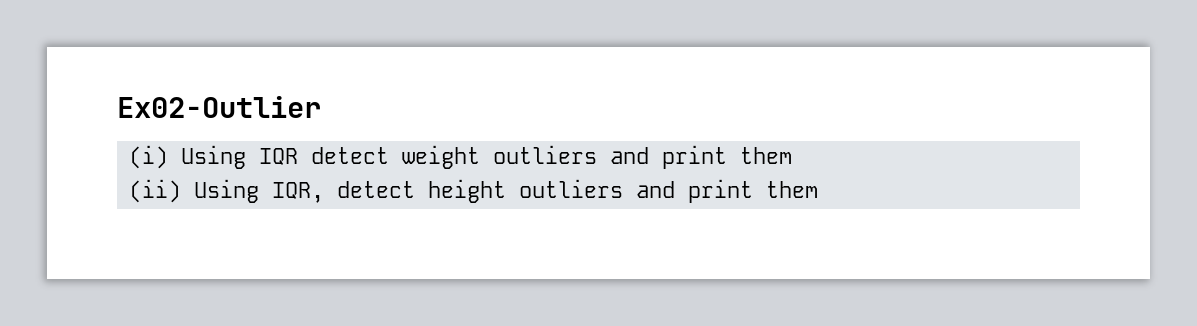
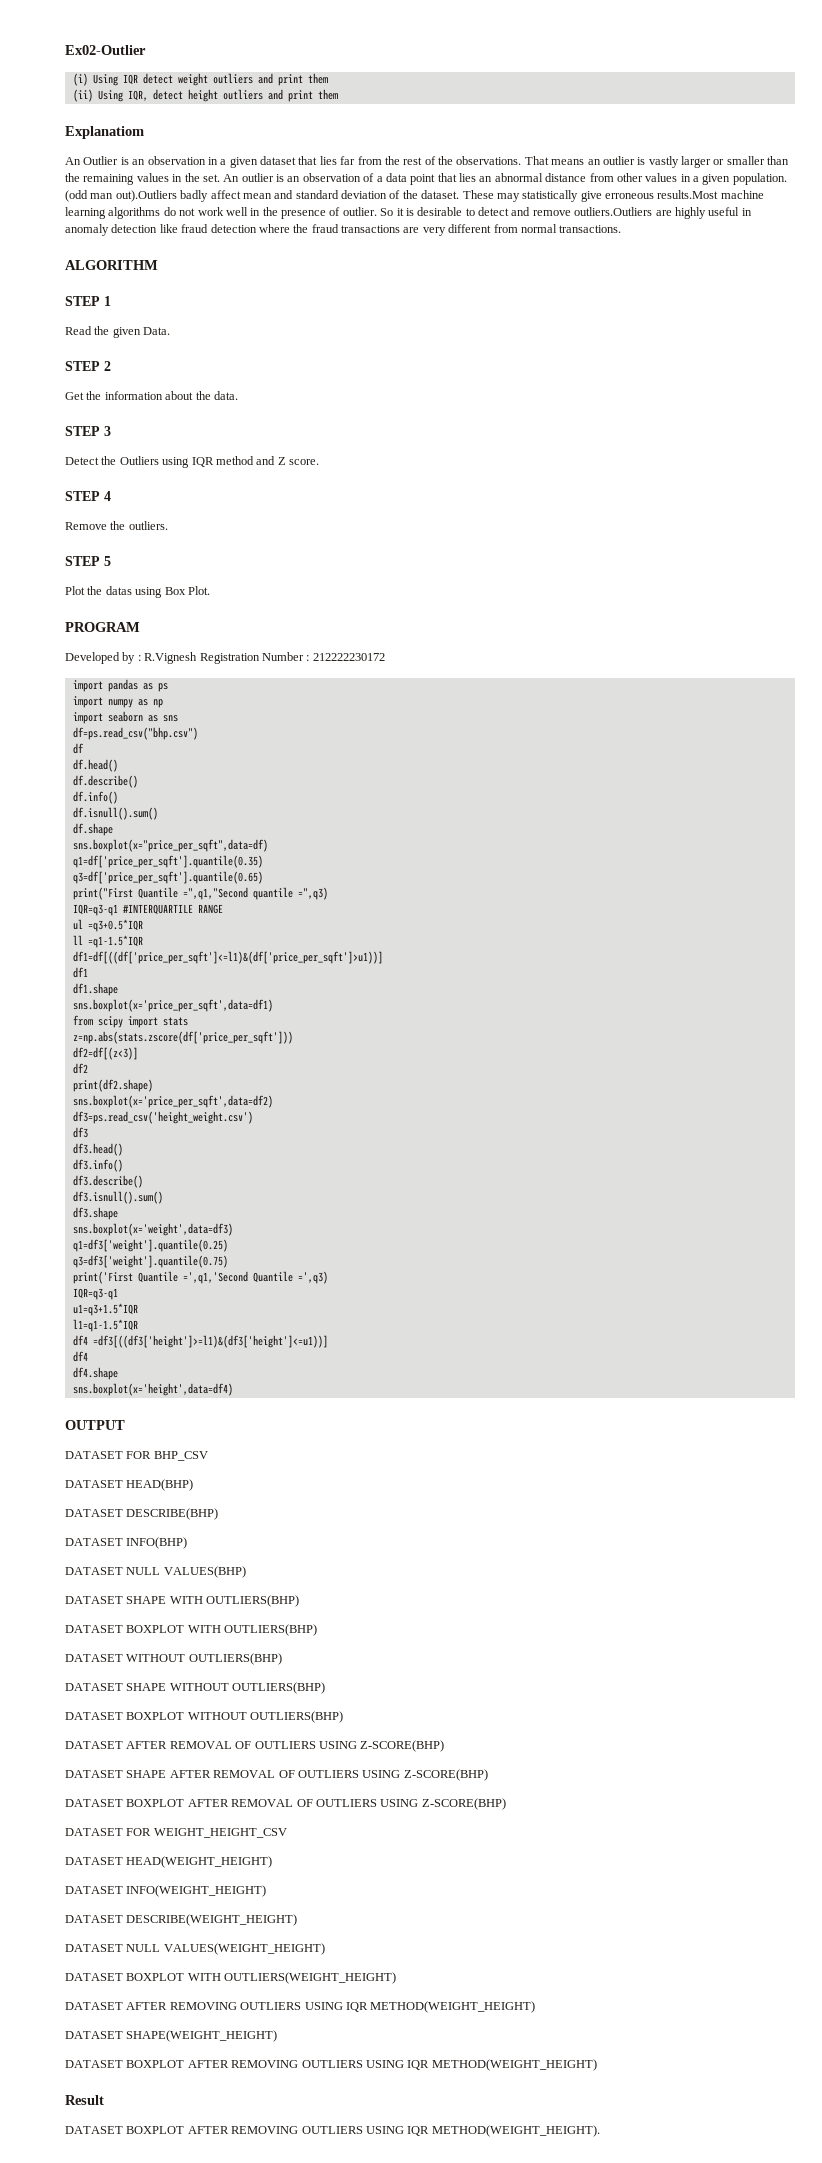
+ Explanatiom
+ An Outlier is an observation in a given dataset that lies far from the rest of the observations. That means an outlier is vastly larger or smaller than the remaining values in the set. An outlier is an observation of a data point that lies an abnormal distance from other values in a given population. (odd man out).Outliers badly affect mean and standard deviation of the dataset. These may statistically give erroneous results.Most machine learning algorithms do not work well in the presence of outlier. So it is desirable to detect and remove outliers.Outliers are highly useful in anomaly detection like fraud detection where the fraud transactions are very different from normal transactions.
+ ALGORITHM
+ STEP 1
+ Read the given Data.
+ STEP 2
+ Get the information about the data.
+ STEP 3
+ Detect the Outliers using IQR method and Z score.
+ STEP 4
+ Remove the outliers.
+ STEP 5
+ Plot the datas using Box Plot.
+ PROGRAM
+ Developed by : R.Vignesh Registration Number : 212222230172
+ import pandas as ps
+ import numpy as np
+ import seaborn as sns
+ df=ps.read_csv("bhp.csv")
+ df
+ df.head()
+ df.describe()
+ df.info()
+ df.isnull().sum()
+ df.shape
+ sns.boxplot(x="price_per_sqft",data=df)
+ q1=df['price_per_sqft'].quantile(0.35)
+ q3=df['price_per_sqft'].quantile(0.65)
+ print("First Quantile =",q1,"Second quantile =",q3)
+ IQR=q3-q1 #INTERQUARTILE RANGE
+ ul =q3+0.5*IQR
+ ll =q1-1.5*IQR
+ df1=df[((df['price_per_sqft']<=l1)&(df['price_per_sqft']>u1))]
+ df1
+ df1.shape
+ sns.boxplot(x='price_per_sqft',data=df1)
+ from scipy import stats
+ z=np.abs(stats.zscore(df['price_per_sqft']))
+ df2=df[(z<3)]
+ df2
+ print(df2.shape)
+ sns.boxplot(x='price_per_sqft',data=df2)
+ df3=ps.read_csv('height_weight.csv')
+ df3
+ df3.head()
+ df3.info()
+ df3.describe()
+ df3.isnull().sum()
+ df3.shape
+ sns.boxplot(x='weight',data=df3)
+ q1=df3['weight'].quantile(0.25)
+ q3=df3['weight'].quantile(0.75)
+ print('First Quantile =',q1,'Second Quantile =',q3)
+ IQR=q3-q1
+ u1=q3+1.5*IQR
+ l1=q1-1.5*IQR
+ df4 =df3[((df3['height']>=l1)&(df3['height']<=u1))]
+ df4
+ df4.shape
+ sns.boxplot(x='height',data=df4)
+ OUTPUT
+ DATASET FOR BHP_CSV
+ DATASET HEAD(BHP)
+ DATASET DESCRIBE(BHP)
+ DATASET INFO(BHP)
+ DATASET NULL VALUES(BHP)
+ DATASET SHAPE WITH OUTLIERS(BHP)
+ DATASET BOXPLOT WITH OUTLIERS(BHP)
+ DATASET WITHOUT OUTLIERS(BHP)
+ DATASET SHAPE WITHOUT OUTLIERS(BHP)
+ DATASET BOXPLOT WITHOUT OUTLIERS(BHP)
+ DATASET AFTER REMOVAL OF OUTLIERS USING Z-SCORE(BHP)
+ DATASET SHAPE AFTER REMOVAL OF OUTLIERS USING Z-SCORE(BHP)
+ DATASET BOXPLOT AFTER REMOVAL OF OUTLIERS USING Z-SCORE(BHP)
+ DATASET FOR WEIGHT_HEIGHT_CSV
+ DATASET HEAD(WEIGHT_HEIGHT)
+ DATASET INFO(WEIGHT_HEIGHT)
+ DATASET DESCRIBE(WEIGHT_HEIGHT)
+ DATASET NULL VALUES(WEIGHT_HEIGHT)
+ DATASET BOXPLOT WITH OUTLIERS(WEIGHT_HEIGHT)
+ DATASET AFTER REMOVING OUTLIERS USING IQR METHOD(WEIGHT_HEIGHT)
+ DATASET SHAPE(WEIGHT_HEIGHT)
+ DATASET BOXPLOT AFTER REMOVING OUTLIERS USING IQR METHOD(WEIGHT_HEIGHT)
+ Result
+ DATASET BOXPLOT AFTER REMOVING OUTLIERS USING IQR METHOD(WEIGHT_HEIGHT).

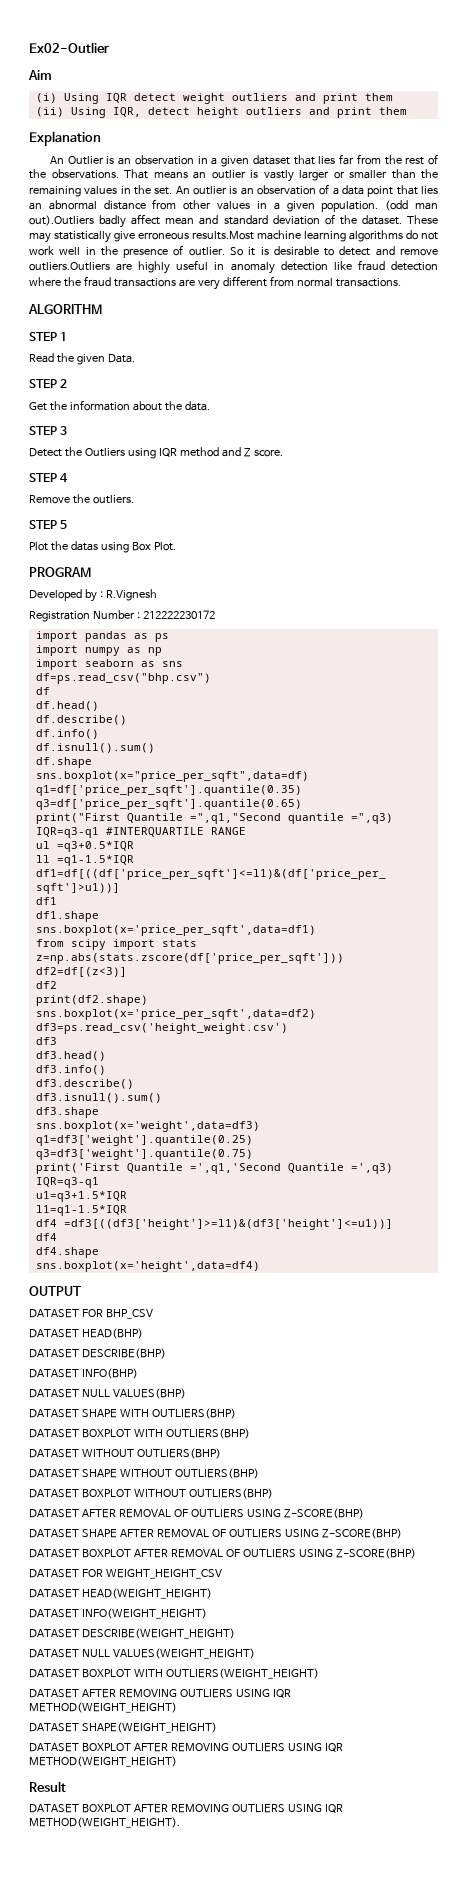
+ Aim
- Explanatiom
+ Explanation
- Developed by : R.Vignesh Registration Number : 212222230172
+ Developed by : R.Vignesh
+ Registration Number : 212222230172

